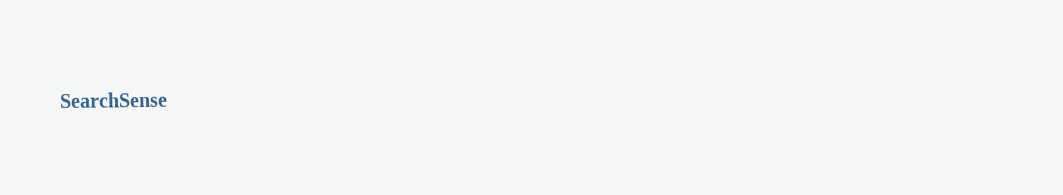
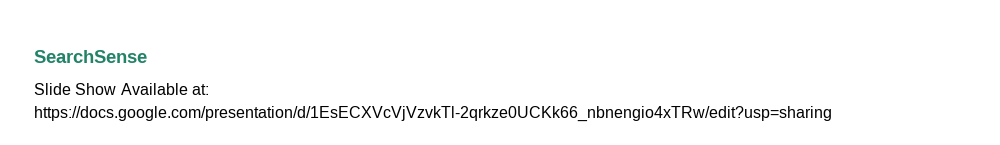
+ Slide Show Available at: https://docs.google.com/presentation/d/1EsECXVcVjVzvkTl-2qrkze0UCKk66_nbnengio4xTRw/edit?usp=sharing

